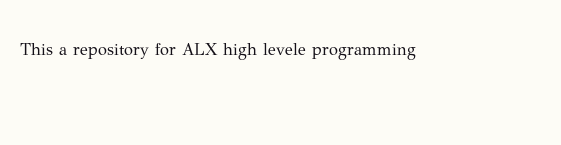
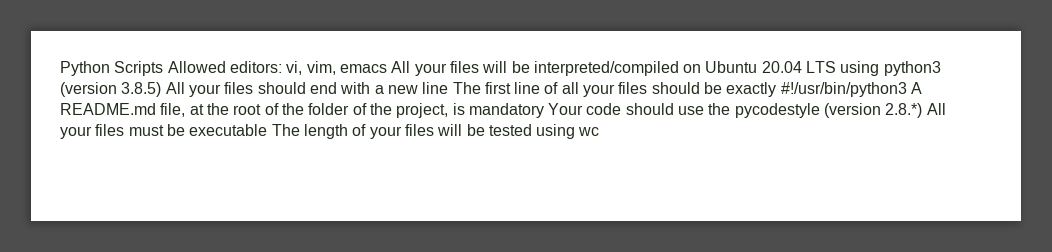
- This a repository for ALX high levele programming
+ Python Scripts Allowed editors: vi, vim, emacs All your files will be interpreted/compiled on Ubuntu 20.04 LTS using python3 (version 3.8.5) All your files should end with a new line The first line of all your files should be exactly #!/usr/bin/python3 A README.md file, at the root of the folder of the project, is mandatory Your code should use the pycodestyle (version 2.8.*) All your files must be executable The length of your files will be tested using wc

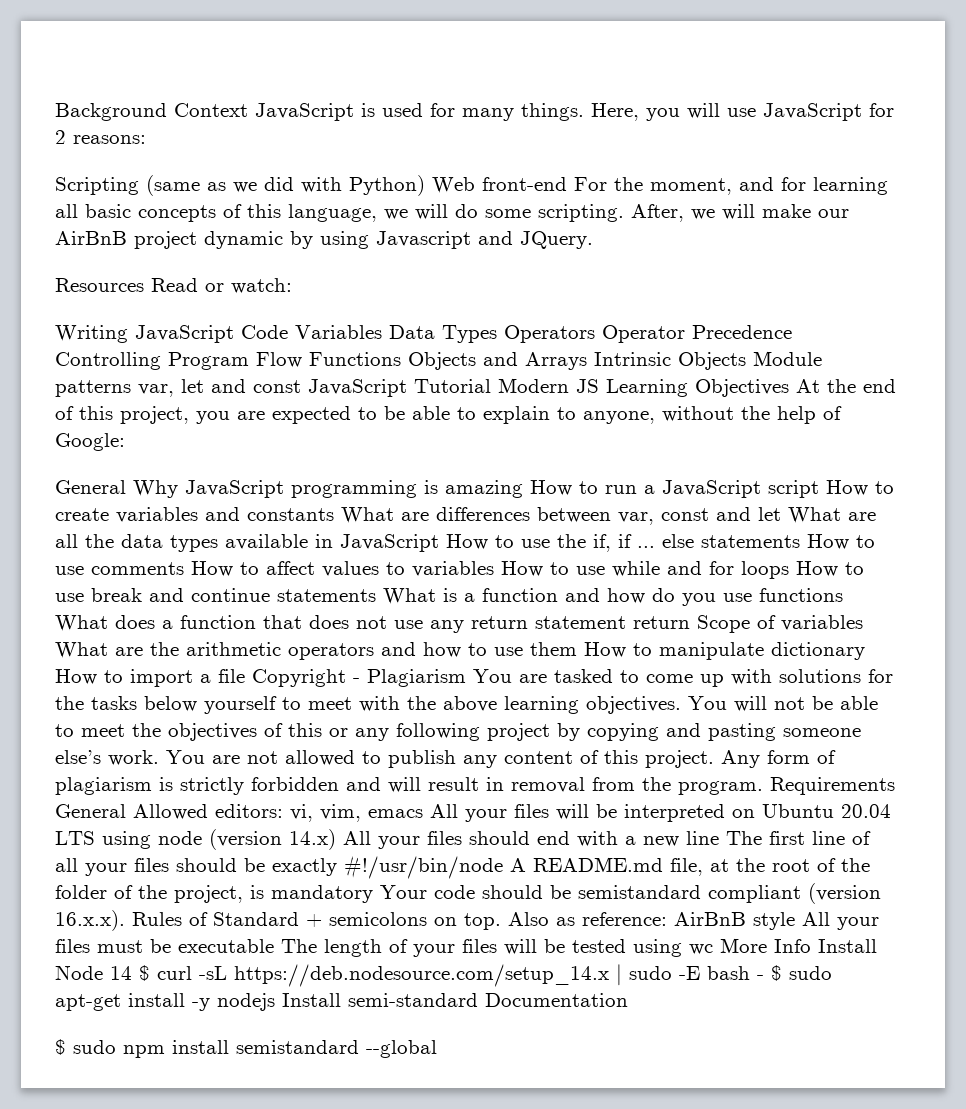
- Python Scripts Allowed editors:
+ Background Context JavaScript is used for many things. Here, you will use JavaScript for 2 reasons:
+ Scripting (same as we did with Python) Web front-end For the moment, and for learning all basic concepts of this language, we will do some scripting. After, we will make our AirBnB project dynamic by using Javascript and JQuery.
+ Resources Read or watch:
+ Writing JavaScript Code Variables Data Types Operators Operator Precedence Controlling Program Flow Functions Objects and Arrays Intrinsic Objects Module patterns var, let and const JavaScript Tutorial Modern JS Learning Objectives At the end of this project, you are expected to be able to explain to anyone, without the help of Google:
+ General Why JavaScript programming is amazing How to run a JavaScript script How to create variables and constants What are differences between var, const and let What are all the data types available in JavaScript How to use the if, if ... else statements How to use comments How to affect values to variables How to use while and for loops How to use break and continue statements What is a function and how do you use functions What does a function that does not use any return statement return Scope of variables What are the arithmetic operators and how to use them How to manipulate dictionary How to import a file Copyright - Plagiarism You are tasked to come up with solutions for the tasks below yourself to meet with the above learning objectives. You will not be able to meet the objectives of this or any following project by copying and pasting someone else’s work. You are not allowed to publish any content of this project. Any form of plagiarism is strictly forbidden and will result in removal from the program. Requirements General Allowed editors:
- vi, vim, emacs All your files will be interpreted/compiled on Ubuntu 20.04 LTS using python3 (version 3.8.5) All your files should end with a new line The first line of all your files should be exactly #!/usr/bin/python3 A README.md file, at the root of the folder of the project, is mandatory Your code should use the pycodestyle (version 2.8.*) All your files must be executable The length of your files will be tested using wc
+ vi, vim, emacs All your files will be interpreted on Ubuntu 20.04 LTS using node (version 14.x) All your files should end with a new line The first line of all your files should be exactly #!/usr/bin/node A README.md file, at the root of the folder of the project, is mandatory Your code should be semistandard compliant (version 16.x.x). Rules of Standard + semicolons on top. Also as reference: AirBnB style All your files must be executable The length of your files will be tested using wc More Info Install Node 14 $ curl -sL https://deb.nodesource.com/setup_14.x | sudo -E bash - $ sudo apt-get install -y nodejs Install semi-standard Documentation
+ $ sudo npm install semistandard --global

